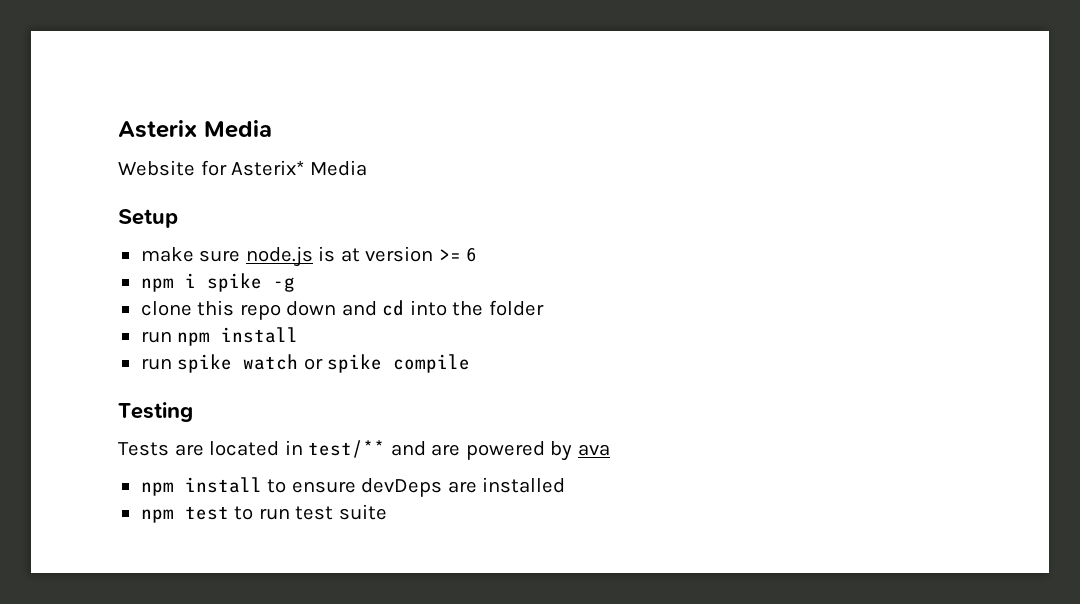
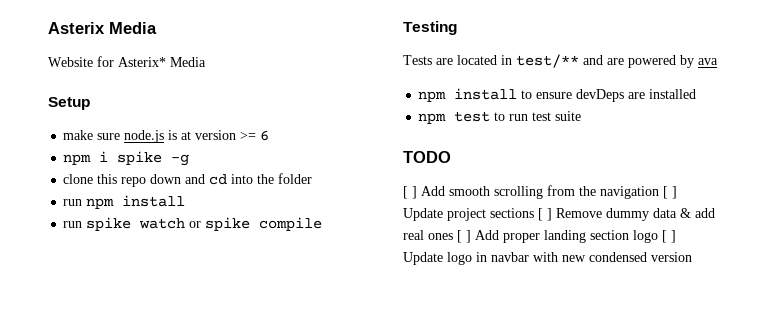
+ TODO
+ [ ] Add smooth scrolling from the navigation [ ] Update project sections [ ] Remove dummy data & add real ones [ ] Add proper landing section logo [ ] Update logo in navbar with new condensed version

